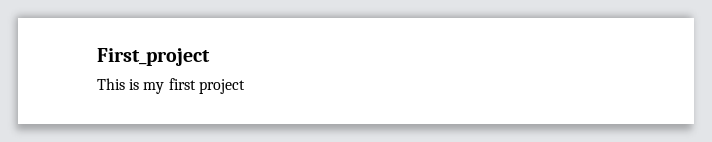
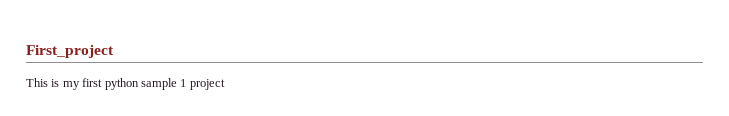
- This is my first project
+ This is my first python sample 1 project

